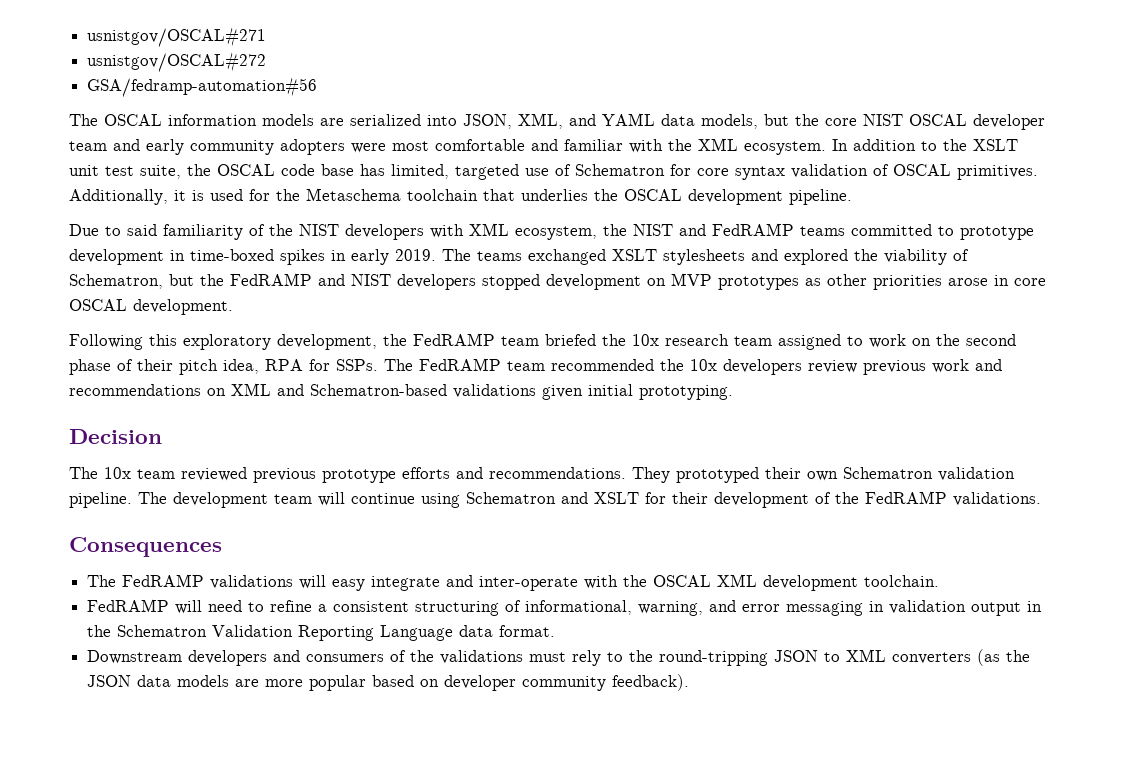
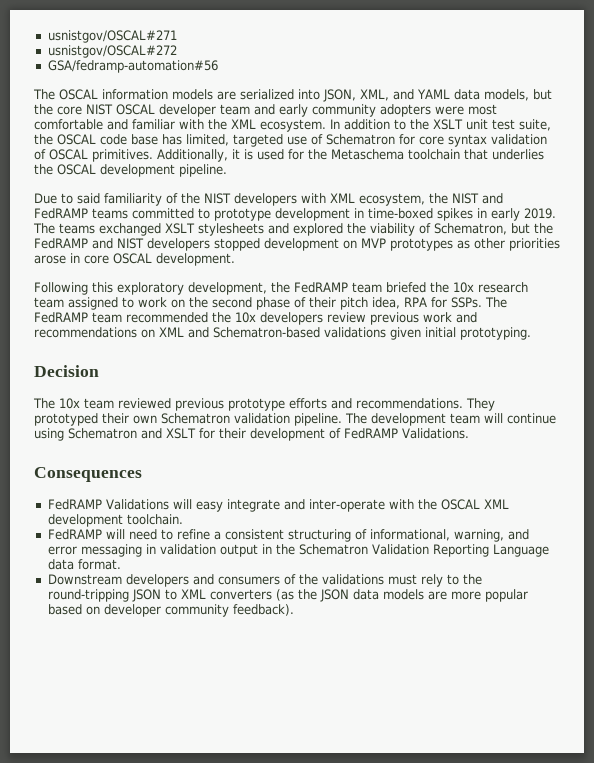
- The development team will continue using Schematron and XSLT for their development of the FedRAMP validations.
+ The development team will continue using Schematron and XSLT for their development of FedRAMP Validations.
  Consequences
- The FedRAMP validations will easy integrate and inter-operate with the OSCAL XML development toolchain.
+ FedRAMP Validations will easy integrate and inter-operate with the OSCAL XML development toolchain.

